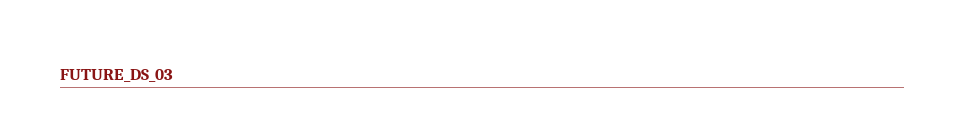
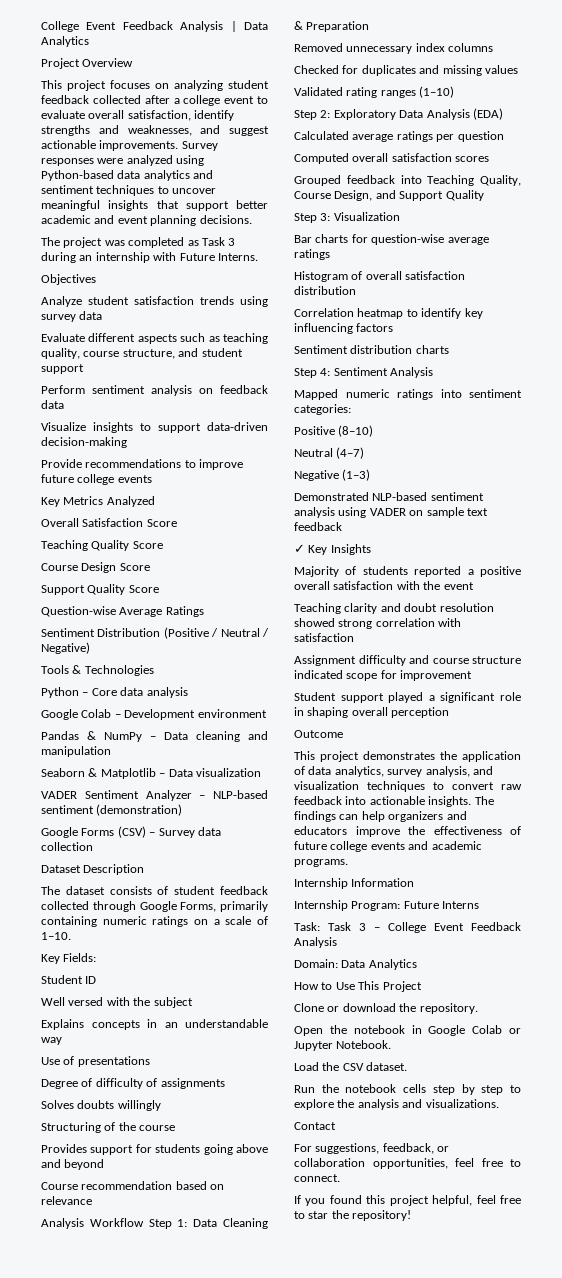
- FUTURE_DS_03
+ College Event Feedback Analysis | Data Analytics
+ Project Overview
+ This project focuses on analyzing student feedback collected after a college event to evaluate overall satisfaction, identify strengths and weaknesses, and suggest actionable improvements. Survey responses were analyzed using Python-based data analytics and sentiment techniques to uncover meaningful insights that support better academic and event planning decisions.
+ The project was completed as Task 3 during an internship with Future Interns.
+ Objectives
+ Analyze student satisfaction trends using survey data
+ Evaluate different aspects such as teaching quality, course structure, and student support
+ Perform sentiment analysis on feedback data
+ Visualize insights to support data-driven decision-making
+ Provide recommendations to improve future college events
+ Key Metrics Analyzed
+ Overall Satisfaction Score
+ Teaching Quality Score
+ Course Design Score
+ Support Quality Score
+ Question-wise Average Ratings
+ Sentiment Distribution (Positive / Neutral / Negative)
+ Tools & Technologies
+ Python – Core data analysis
+ Google Colab – Development environment
+ Pandas & NumPy – Data cleaning and manipulation
+ Seaborn & Matplotlib – Data visualization
+ VADER Sentiment Analyzer – NLP-based sentiment (demonstration)
+ Google Forms (CSV) – Survey data collection
+ Dataset Description
+ The dataset consists of student feedback collected through Google Forms, primarily containing numeric ratings on a scale of 1–10.
+ Key Fields:
+ Student ID
+ Well versed with the subject
+ Explains concepts in an understandable way
+ Use of presentations
+ Degree of difficulty of assignments
+ Solves doubts willingly
+ Structuring of the course
+ Provides support for students going above and beyond
+ Course recommendation based on relevance
+ Analysis Workflow Step 1: Data Cleaning & Preparation
+ Removed unnecessary index columns
+ Checked for duplicates and missing values
+ Validated rating ranges (1–10)
+ Step 2: Exploratory Data Analysis (EDA)
+ Calculated average ratings per question
+ Computed overall satisfaction scores
+ Grouped feedback into Teaching Quality, Course Design, and Support Quality
+ Step 3: Visualization
+ Bar charts for question-wise average ratings
+ Histogram of overall satisfaction distribution
+ Correlation heatmap to identify key influencing factors
+ Sentiment distribution charts
+ Step 4: Sentiment Analysis
+ Mapped numeric ratings into sentiment categories:
+ Positive (8–10)
+ Neutral (4–7)
+ Negative (1–3)
+ Demonstrated NLP-based sentiment analysis using VADER on sample text feedback
+ ✓ Key Insights
+ Majority of students reported a positive overall satisfaction with the event
+ Teaching clarity and doubt resolution showed strong correlation with satisfaction
+ Assignment difficulty and course structure indicated scope for improvement
+ Student support played a significant role in shaping overall perception
+ Outcome
+ This project demonstrates the application of data analytics, survey analysis, and visualization techniques to convert raw feedback into actionable insights. The findings can help organizers and educators improve the effectiveness of future college events and academic programs.
+ Internship Information
+ Internship Program: Future Interns
+ Task: Task 3 – College Event Feedback Analysis
+ Domain: Data Analytics
+ How to Use This Project
+ Clone or download the repository.
+ Open the notebook in Google Colab or Jupyter Notebook.
+ Load the CSV dataset.
+ Run the notebook cells step by step to explore the analysis and visualizations.
+ Contact
+ For suggestions, feedback, or collaboration opportunities, feel free to connect.
+ If you found this project helpful, feel free to star the repository!

